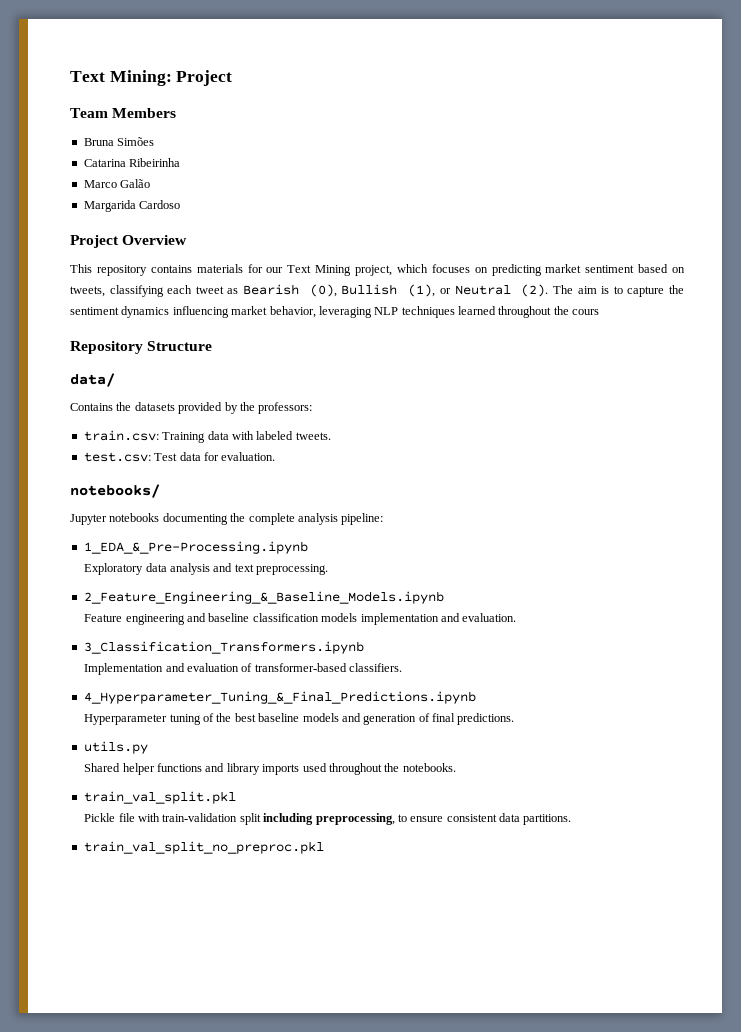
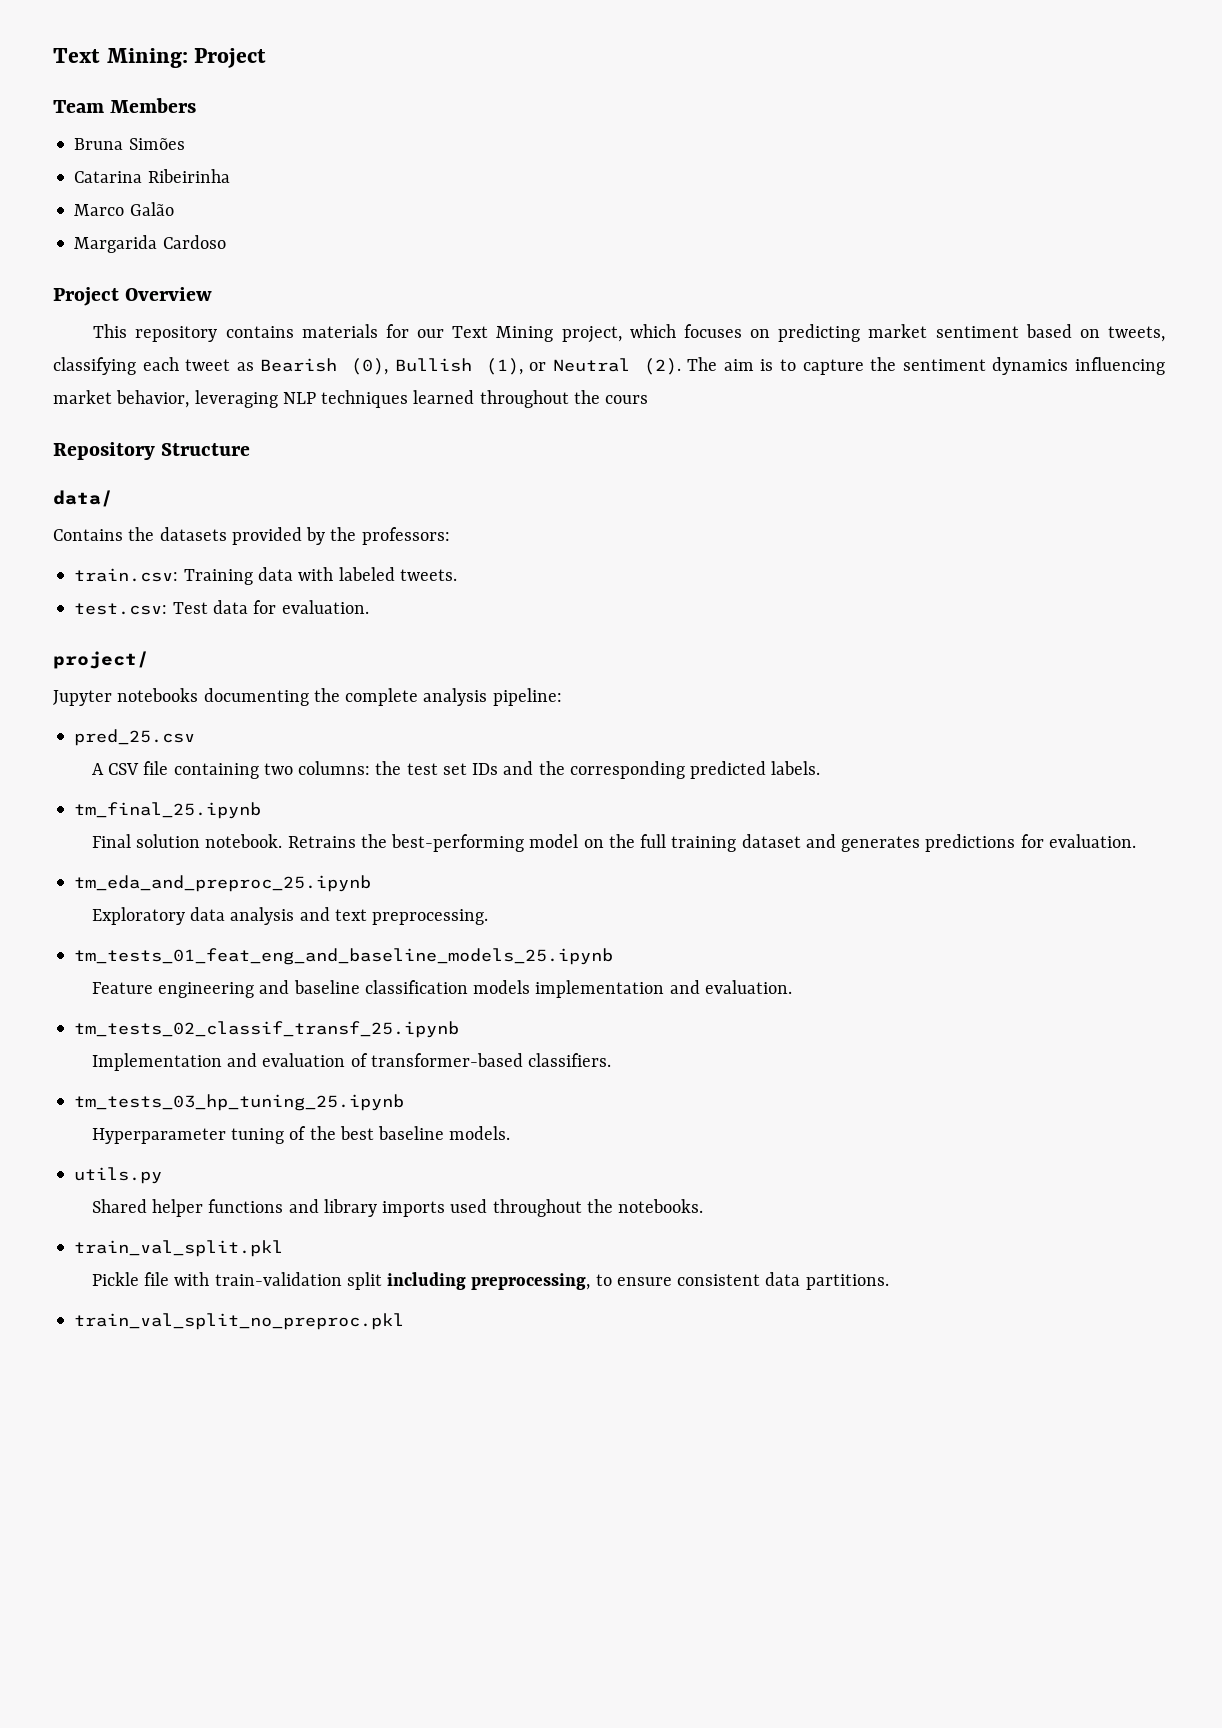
- notebooks/
+ project/
- 1_EDA_&_Pre-Processing.ipynb
+ pred_25.csv
+ A CSV file containing two columns: the test set IDs and the corresponding predicted labels.
+ tm_final_25.ipynb
+ Final solution notebook. Retrains the best-performing model on the full training dataset and generates predictions for evaluation.
+ tm_eda_and_preproc_25.ipynb
- 2_Feature_Engineering_&_Baseline_Models.ipynb
+ tm_tests_01_feat_eng_and_baseline_models_25.ipynb
- 3_Classification_Transformers.ipynb
+ tm_tests_02_classif_transf_25.ipynb
- 4_Hyperparameter_Tuning_&_Final_Predictions.ipynb
+ tm_tests_03_hp_tuning_25.ipynb
- Hyperparameter tuning of the best baseline models and generation of final predictions.
+ Hyperparameter tuning of the best baseline models.

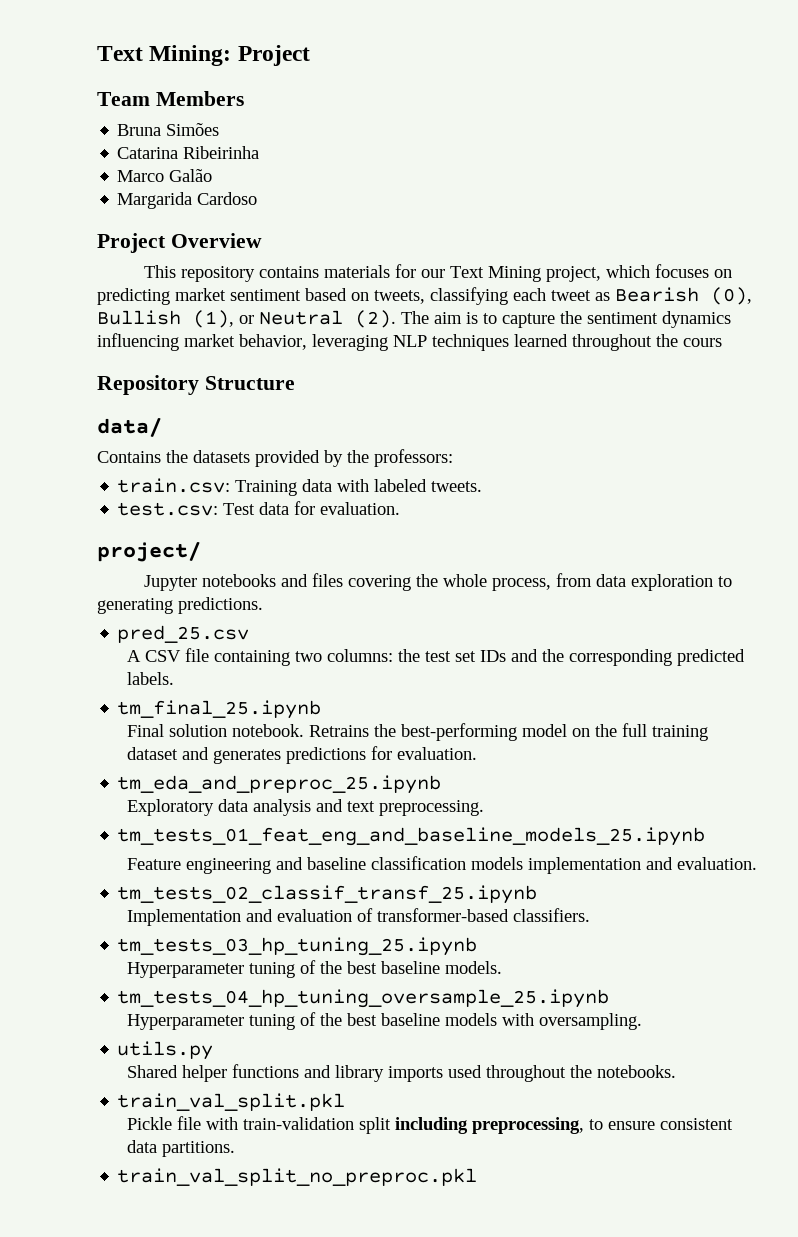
- Jupyter notebooks documenting the complete analysis pipeline:
+ Jupyter notebooks and files covering the whole process, from data exploration to generating predictions.
+ tm_tests_04_hp_tuning_oversample_25.ipynb
+ Hyperparameter tuning of the best baseline models with oversampling.

